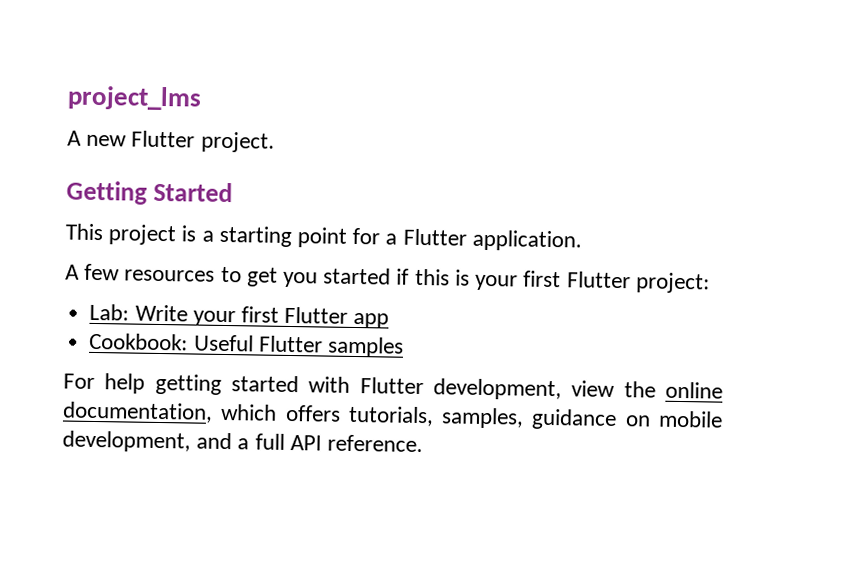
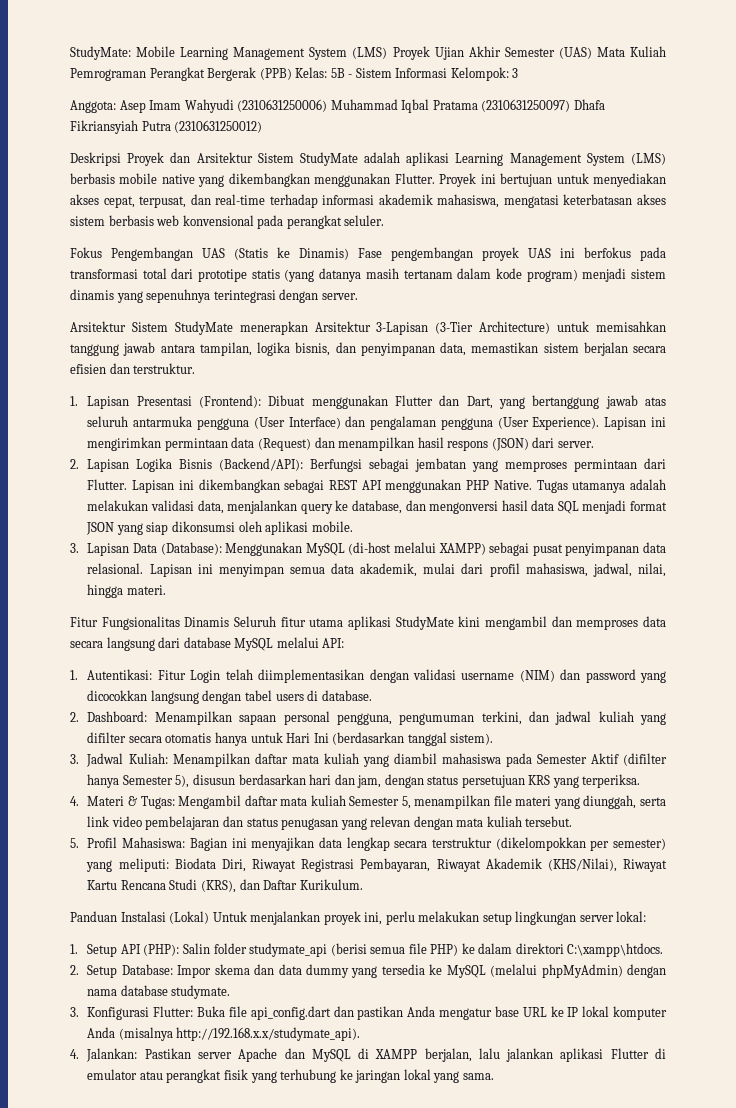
- project_lms
- A new Flutter project.
- Getting Started
- This project is a starting point for a Flutter application.
- A few resources to get you started if this is your first Flutter project:
- Lab: Write your first Flutter app
- Cookbook: Useful Flutter samples
- For help getting started with Flutter development, view the online documentation, which offers tutorials, samples, guidance on mobile development, and a full API reference.
+ StudyMate: Mobile Learning Management System (LMS) Proyek Ujian Akhir Semester (UAS) Mata Kuliah Pemrograman Perangkat Bergerak (PPB) Kelas: 5B - Sistem Informasi Kelompok: 3
+ Anggota: Asep Imam Wahyudi (2310631250006) Muhammad Iqbal Pratama (2310631250097) Dhafa Fikriansyiah Putra (2310631250012)
+ Deskripsi Proyek dan Arsitektur Sistem StudyMate adalah aplikasi Learning Management System (LMS) berbasis mobile native yang dikembangkan menggunakan Flutter. Proyek ini bertujuan untuk menyediakan akses cepat, terpusat, dan real-time terhadap informasi akademik mahasiswa, mengatasi keterbatasan akses sistem berbasis web konvensional pada perangkat seluler.
+ Fokus Pengembangan UAS (Statis ke Dinamis) Fase pengembangan proyek UAS ini berfokus pada transformasi total dari prototipe statis (yang datanya masih tertanam dalam kode program) menjadi sistem dinamis yang sepenuhnya terintegrasi dengan server.
+ Arsitektur Sistem StudyMate menerapkan Arsitektur 3-Lapisan (3-Tier Architecture) untuk memisahkan tanggung jawab antara tampilan, logika bisnis, dan penyimpanan data, memastikan sistem berjalan secara efisien dan terstruktur.
+ 1. Lapisan Presentasi (Frontend): Dibuat menggunakan Flutter dan Dart, yang bertanggung jawab atas seluruh antarmuka pengguna (User Interface) dan pengalaman pengguna (User Experience). Lapisan ini mengirimkan permintaan data (Request) dan menampilkan hasil respons (JSON) dari server.
+ 2. Lapisan Logika Bisnis (Backend/API): Berfungsi sebagai jembatan yang memproses permintaan dari Flutter. Lapisan ini dikembangkan sebagai REST API menggunakan PHP Native. Tugas utamanya adalah melakukan validasi data, menjalankan query ke database, dan mengonversi hasil data SQL menjadi format JSON yang siap dikonsumsi oleh aplikasi mobile.
+ 3. Lapisan Data (Database): Menggunakan MySQL (di-host melalui XAMPP) sebagai pusat penyimpanan data relasional. Lapisan ini menyimpan semua data akademik, mulai dari profil mahasiswa, jadwal, nilai, hingga materi.
+ Fitur Fungsionalitas Dinamis Seluruh fitur utama aplikasi StudyMate kini mengambil dan memproses data secara langsung dari database MySQL melalui API:
+ 1. Autentikasi: Fitur Login telah diimplementasikan dengan validasi username (NIM) dan password yang dicocokkan langsung dengan tabel users di database.
+ 2. Dashboard: Menampilkan sapaan personal pengguna, pengumuman terkini, dan jadwal kuliah yang difilter secara otomatis hanya untuk Hari Ini (berdasarkan tanggal sistem).
+ 3. Jadwal Kuliah: Menampilkan daftar mata kuliah yang diambil mahasiswa pada Semester Aktif (difilter hanya Semester 5), disusun berdasarkan hari dan jam, dengan status persetujuan KRS yang terperiksa.
+ 4. Materi & Tugas: Mengambil daftar mata kuliah Semester 5, menampilkan file materi yang diunggah, serta link video pembelajaran dan status penugasan yang relevan dengan mata kuliah tersebut.
+ 5. Profil Mahasiswa: Bagian ini menyajikan data lengkap secara terstruktur (dikelompokkan per semester) yang meliputi: Biodata Diri, Riwayat Registrasi Pembayaran, Riwayat Akademik (KHS/Nilai), Riwayat Kartu Rencana Studi (KRS), dan Daftar Kurikulum.
+ Panduan Instalasi (Lokal) Untuk menjalankan proyek ini, perlu melakukan setup lingkungan server lokal:
+ 1. Setup API (PHP): Salin folder studymate_api (berisi semua file PHP) ke dalam direktori C:\xampp\htdocs.
+ 2. Setup Database: Impor skema dan data dummy yang tersedia ke MySQL (melalui phpMyAdmin) dengan nama database studymate.
+ 3. Konfigurasi Flutter: Buka file api_config.dart dan pastikan Anda mengatur base URL ke IP lokal komputer Anda (misalnya http://192.168.x.x/studymate_api).
+ 4. Jalankan: Pastikan server Apache dan MySQL di XAMPP berjalan, lalu jalankan aplikasi Flutter di emulator atau perangkat fisik yang terhubung ke jaringan lokal yang sama.

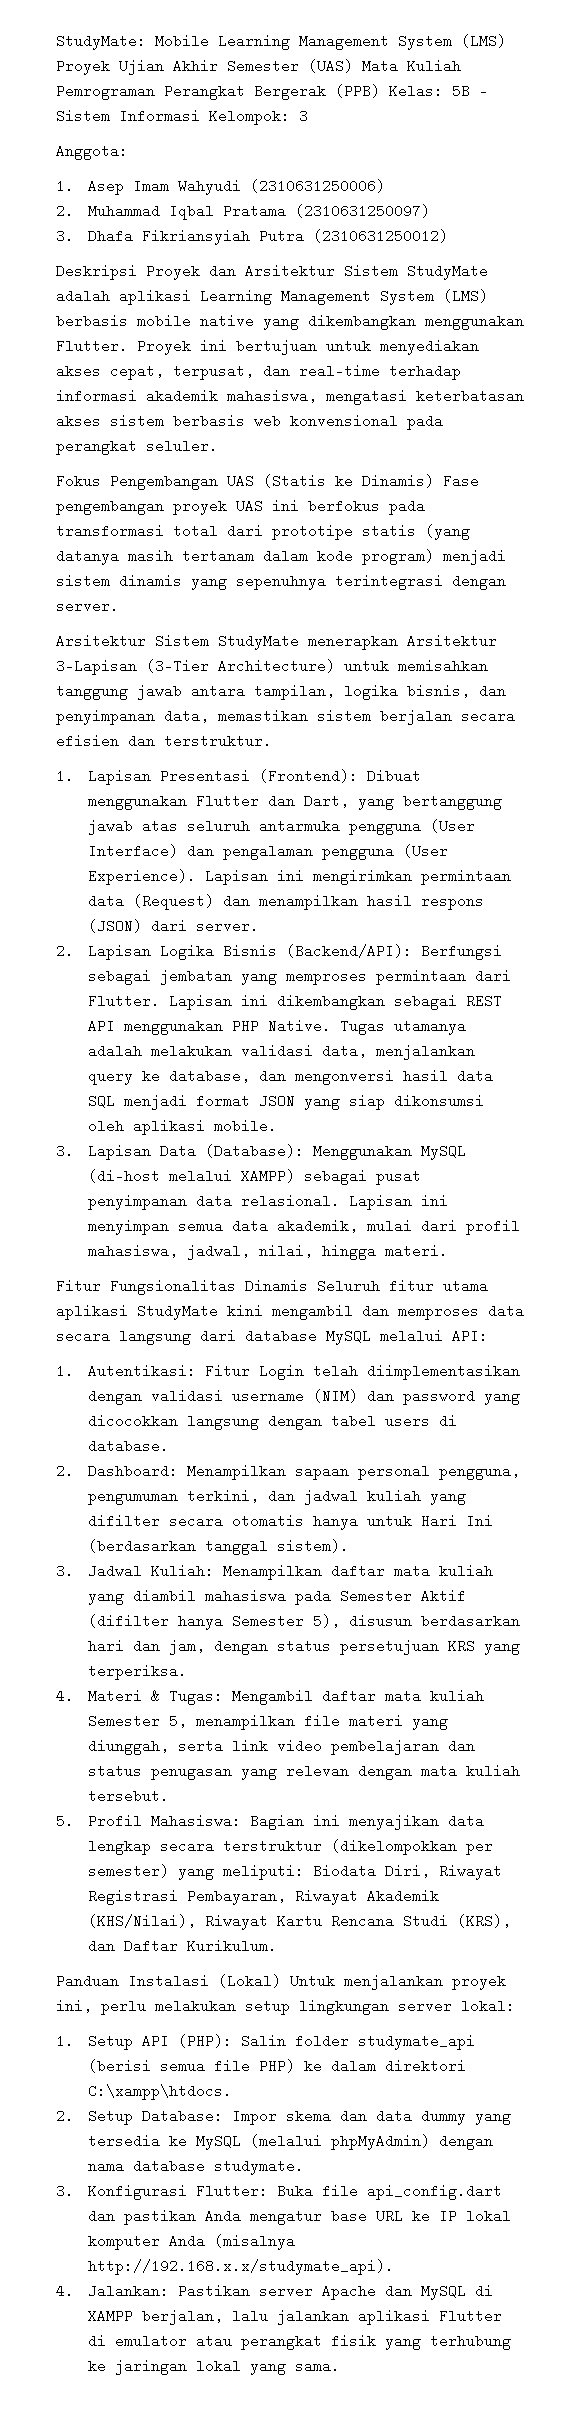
- Anggota: Asep Imam Wahyudi (2310631250006) Muhammad Iqbal Pratama (2310631250097) Dhafa Fikriansyiah Putra (2310631250012)
+ Anggota:
+ 1. Asep Imam Wahyudi (2310631250006)
+ 2. Muhammad Iqbal Pratama (2310631250097)
+ 3. Dhafa Fikriansyiah Putra (2310631250012)

